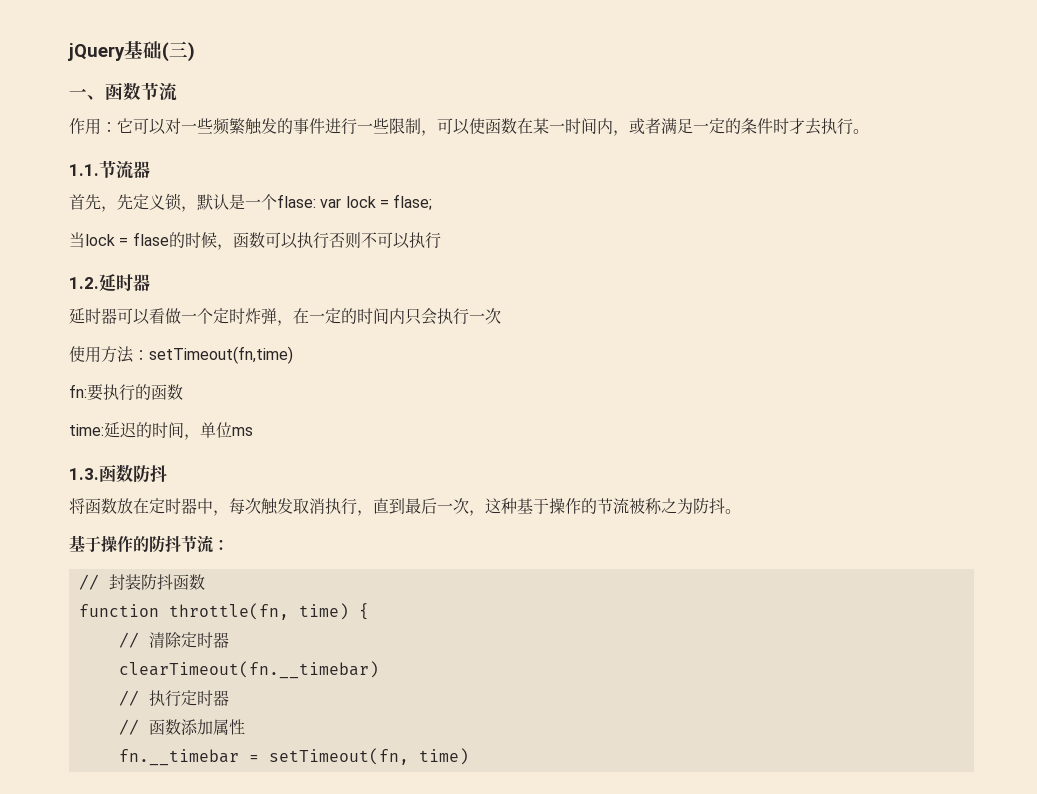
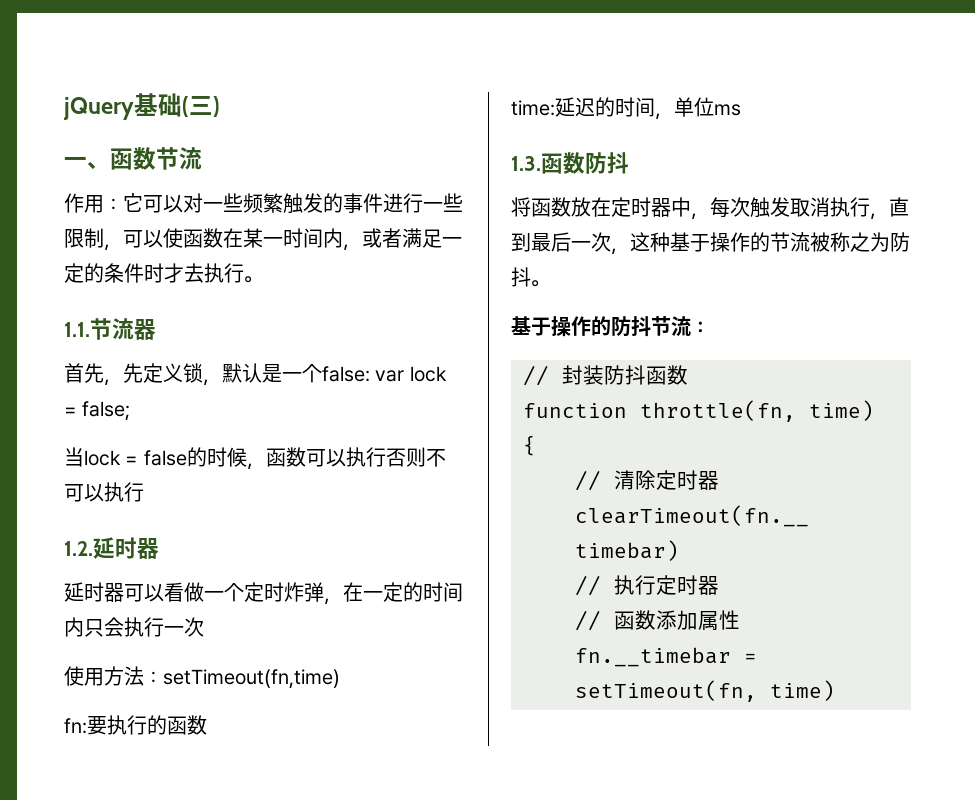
- 首先，先定义锁，默认是一个flase: var lock = flase;
+ 首先，先定义锁，默认是一个false: var lock = false;
- 当lock = flase的时候，函数可以执行否则不可以执行
+ 当lock = false的时候，函数可以执行否则不可以执行

